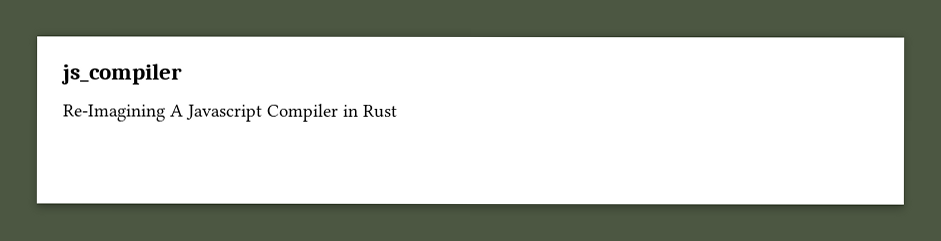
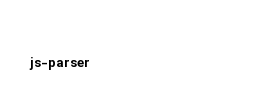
- js_compiler
- Re-Imagining A Javascript Compiler in Rust
+ js-parser

